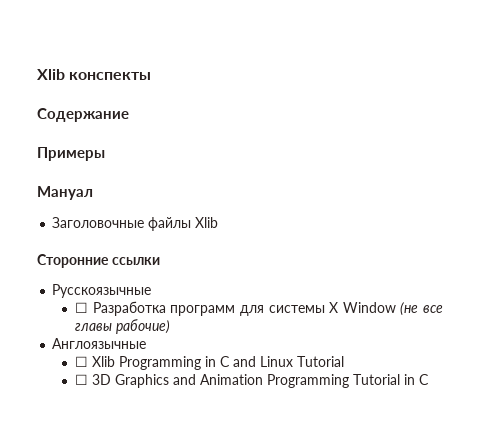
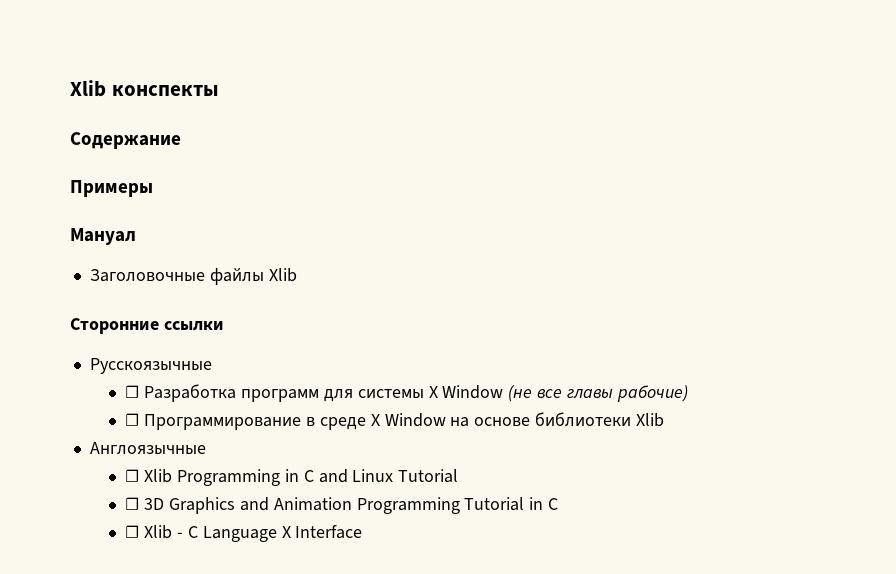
+ ☐ Программирование в среде X Window на основе библиотеки Xlib
+ ☐ Xlib - C Language X Interface

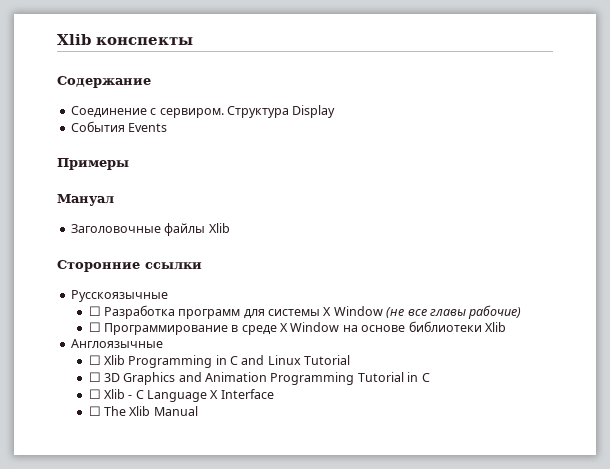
+ Соединение с сервиром. Структура Display
+ События Events
+ ☐ The Xlib Manual

